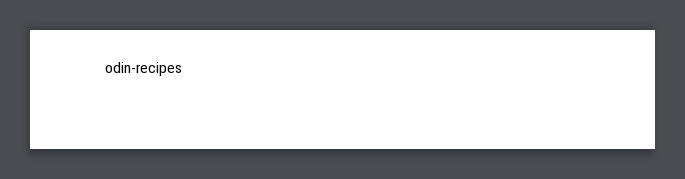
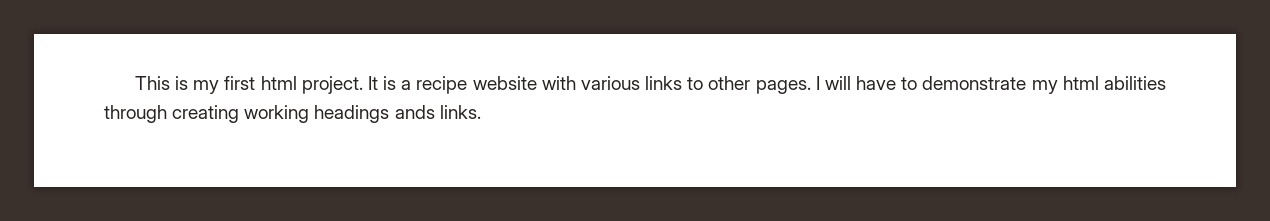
- odin-recipes
+ This is my first html project. It is a recipe website with various links to other pages. I will have to demonstrate my html abilities through creating working headings ands links.

